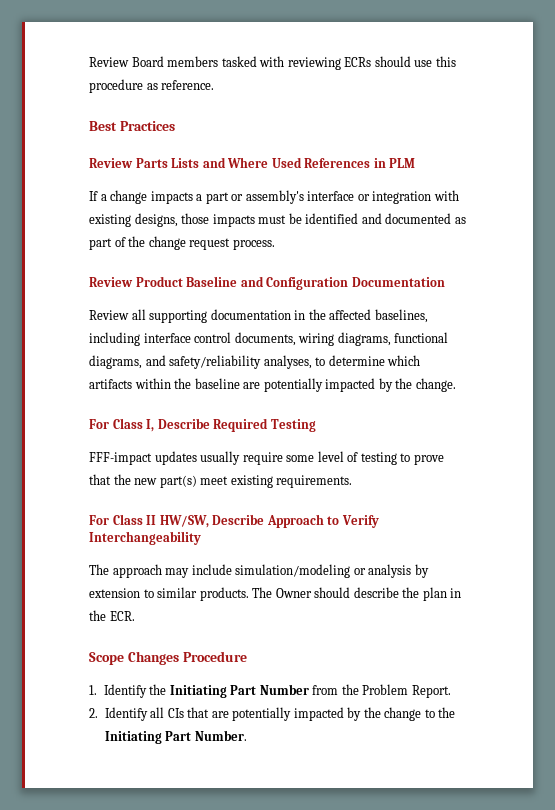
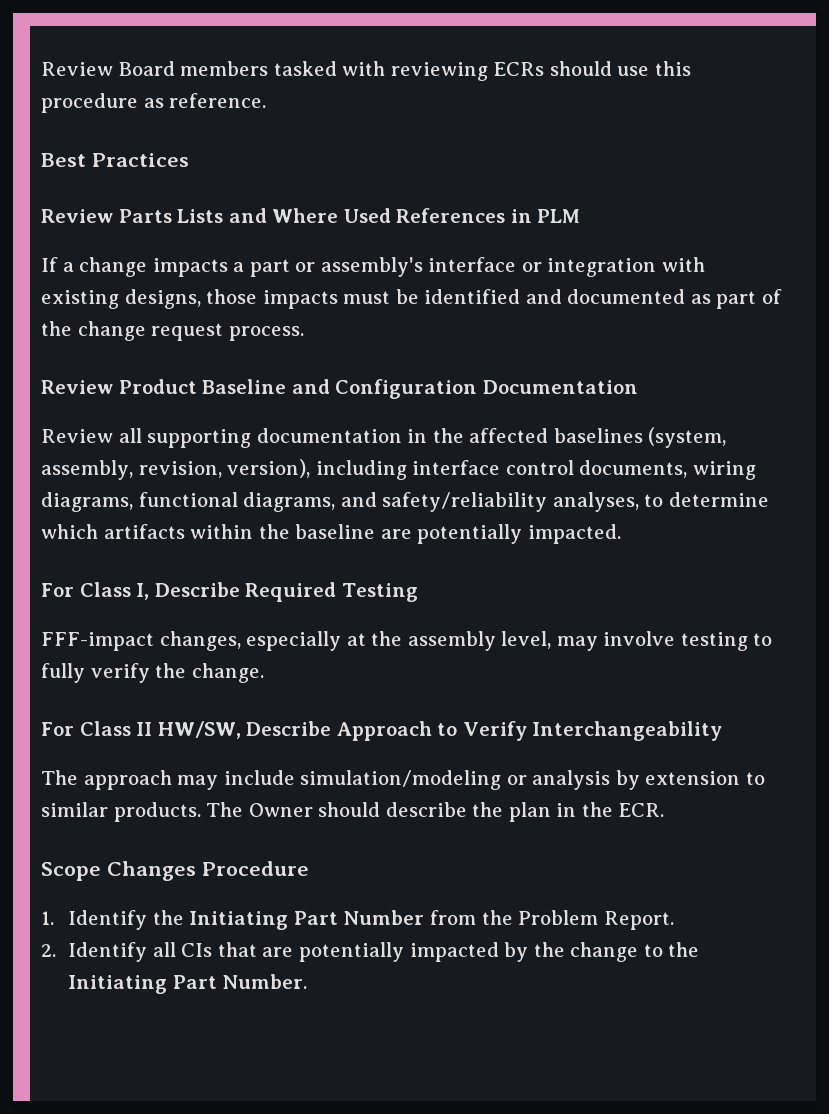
- Review all supporting documentation in the affected baselines, including interface control documents, wiring diagrams, functional diagrams, and safety/reliability analyses, to determine which artifacts within the baseline are potentially impacted by the change.
+ Review all supporting documentation in the affected baselines (system, assembly, revision, version), including interface control documents, wiring diagrams, functional diagrams, and safety/reliability analyses, to determine which artifacts within the baseline are potentially impacted.
- FFF-impact updates usually require some level of testing to prove that the new part(s) meet existing requirements.
+ FFF-impact changes, especially at the assembly level, may involve testing to fully verify the change.

